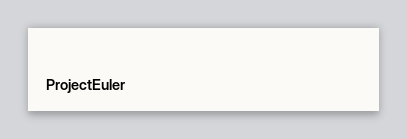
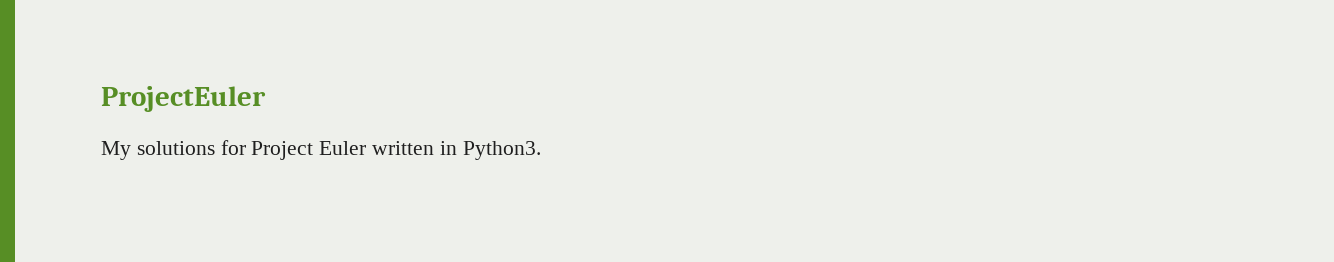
+ My solutions for Project Euler written in Python3.

